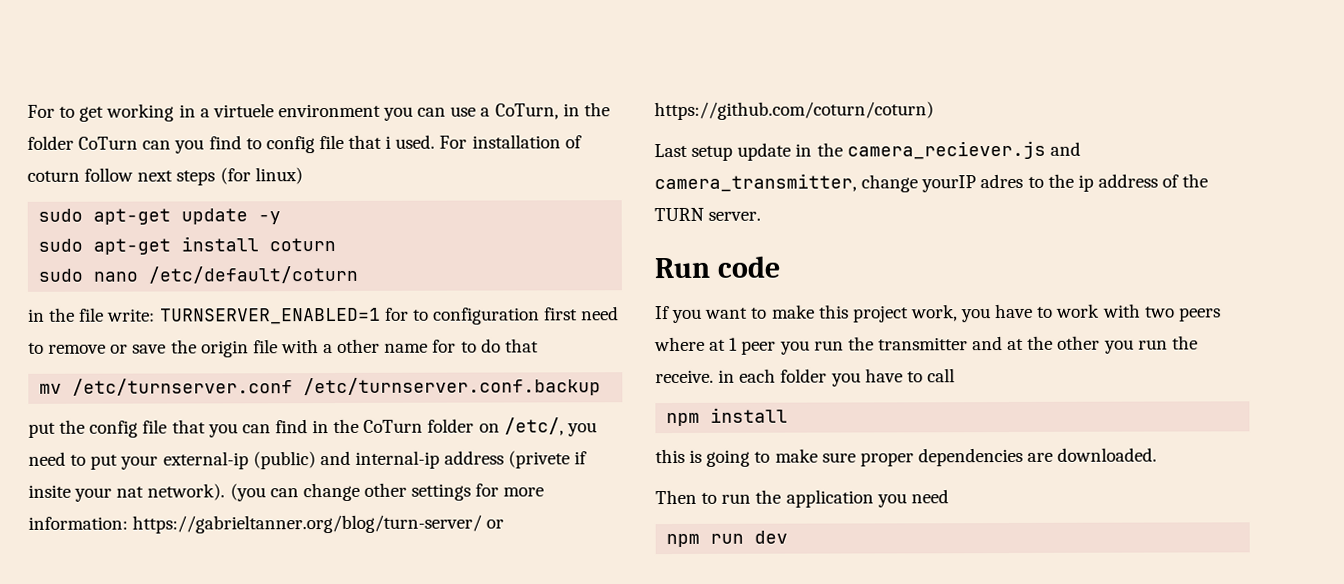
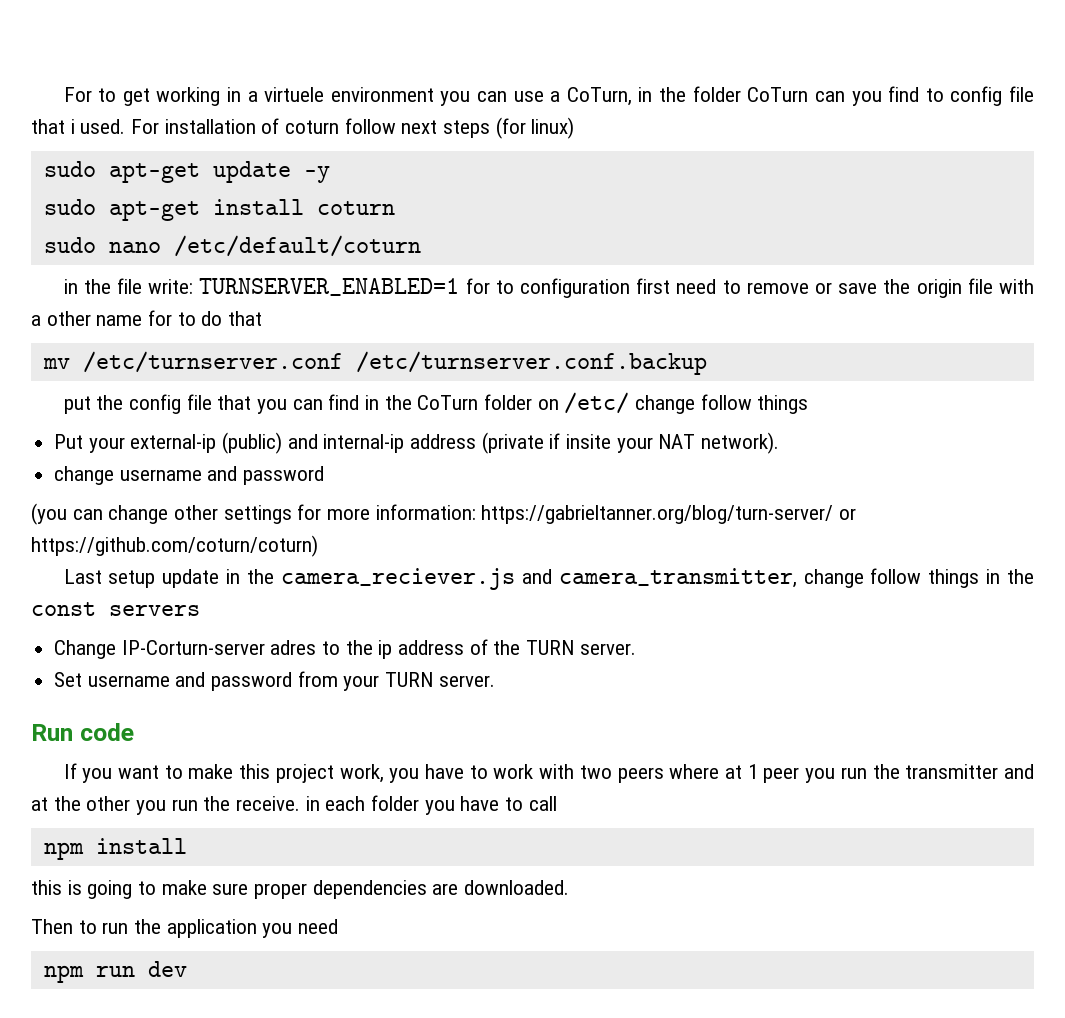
- put the config file that you can find in the CoTurn folder on /etc/, you need to put your external-ip (public) and internal-ip address (privete if insite your nat network). (you can change other settings for more information: https://gabrieltanner.org/blog/turn-server/ or https://github.com/coturn/coturn)
+ put the config file that you can find in the CoTurn folder on /etc/ change follow things
+ Put your external-ip (public) and internal-ip address (private if insite your NAT network).
+ change username and password
+ (you can change other settings for more information: https://gabrieltanner.org/blog/turn-server/ or https://github.com/coturn/coturn)
- Last setup update in the camera_reciever.js and camera_transmitter, change yourIP adres to the ip address of the TURN server.
+ Last setup update in the camera_reciever.js and camera_transmitter, change follow things in the const servers
+ Change IP-Corturn-server adres to the ip address of the TURN server.
+ Set username and password from your TURN server.

